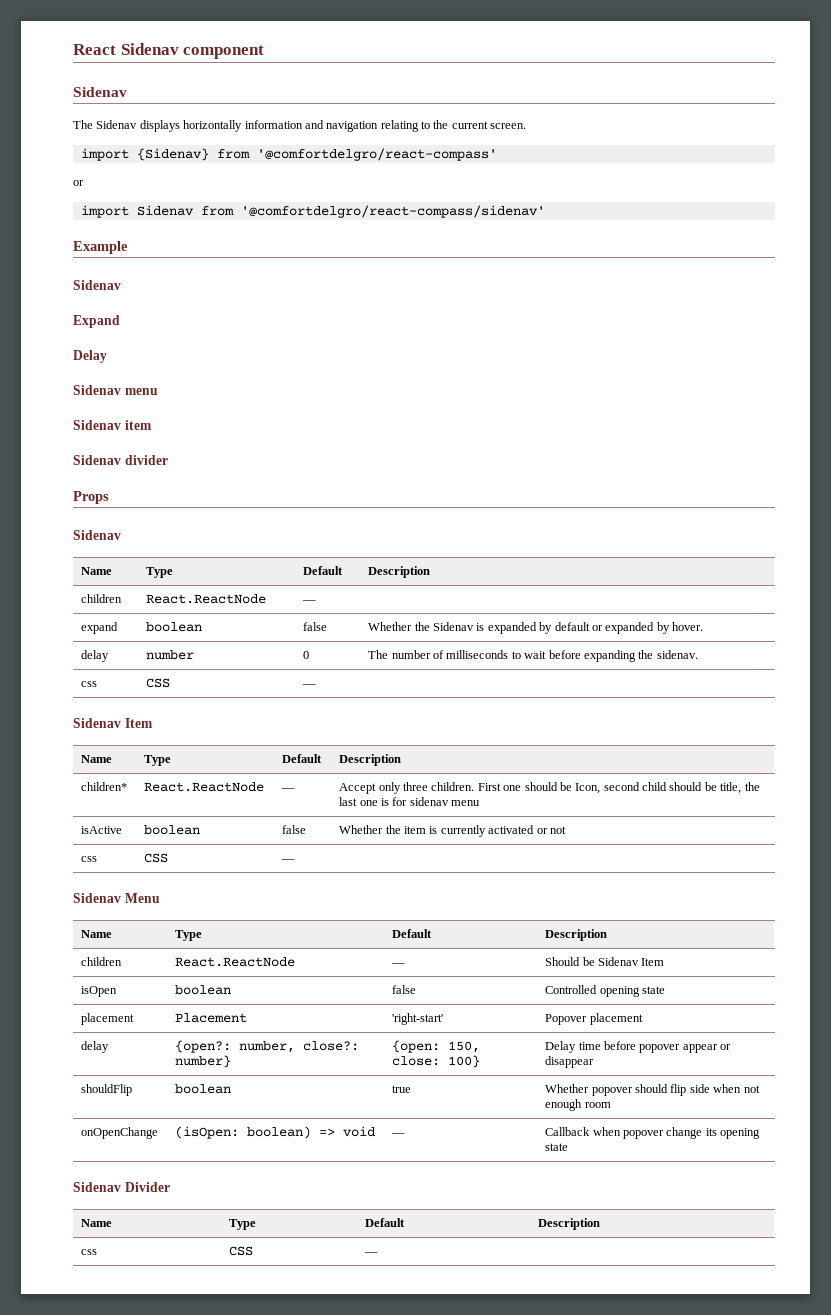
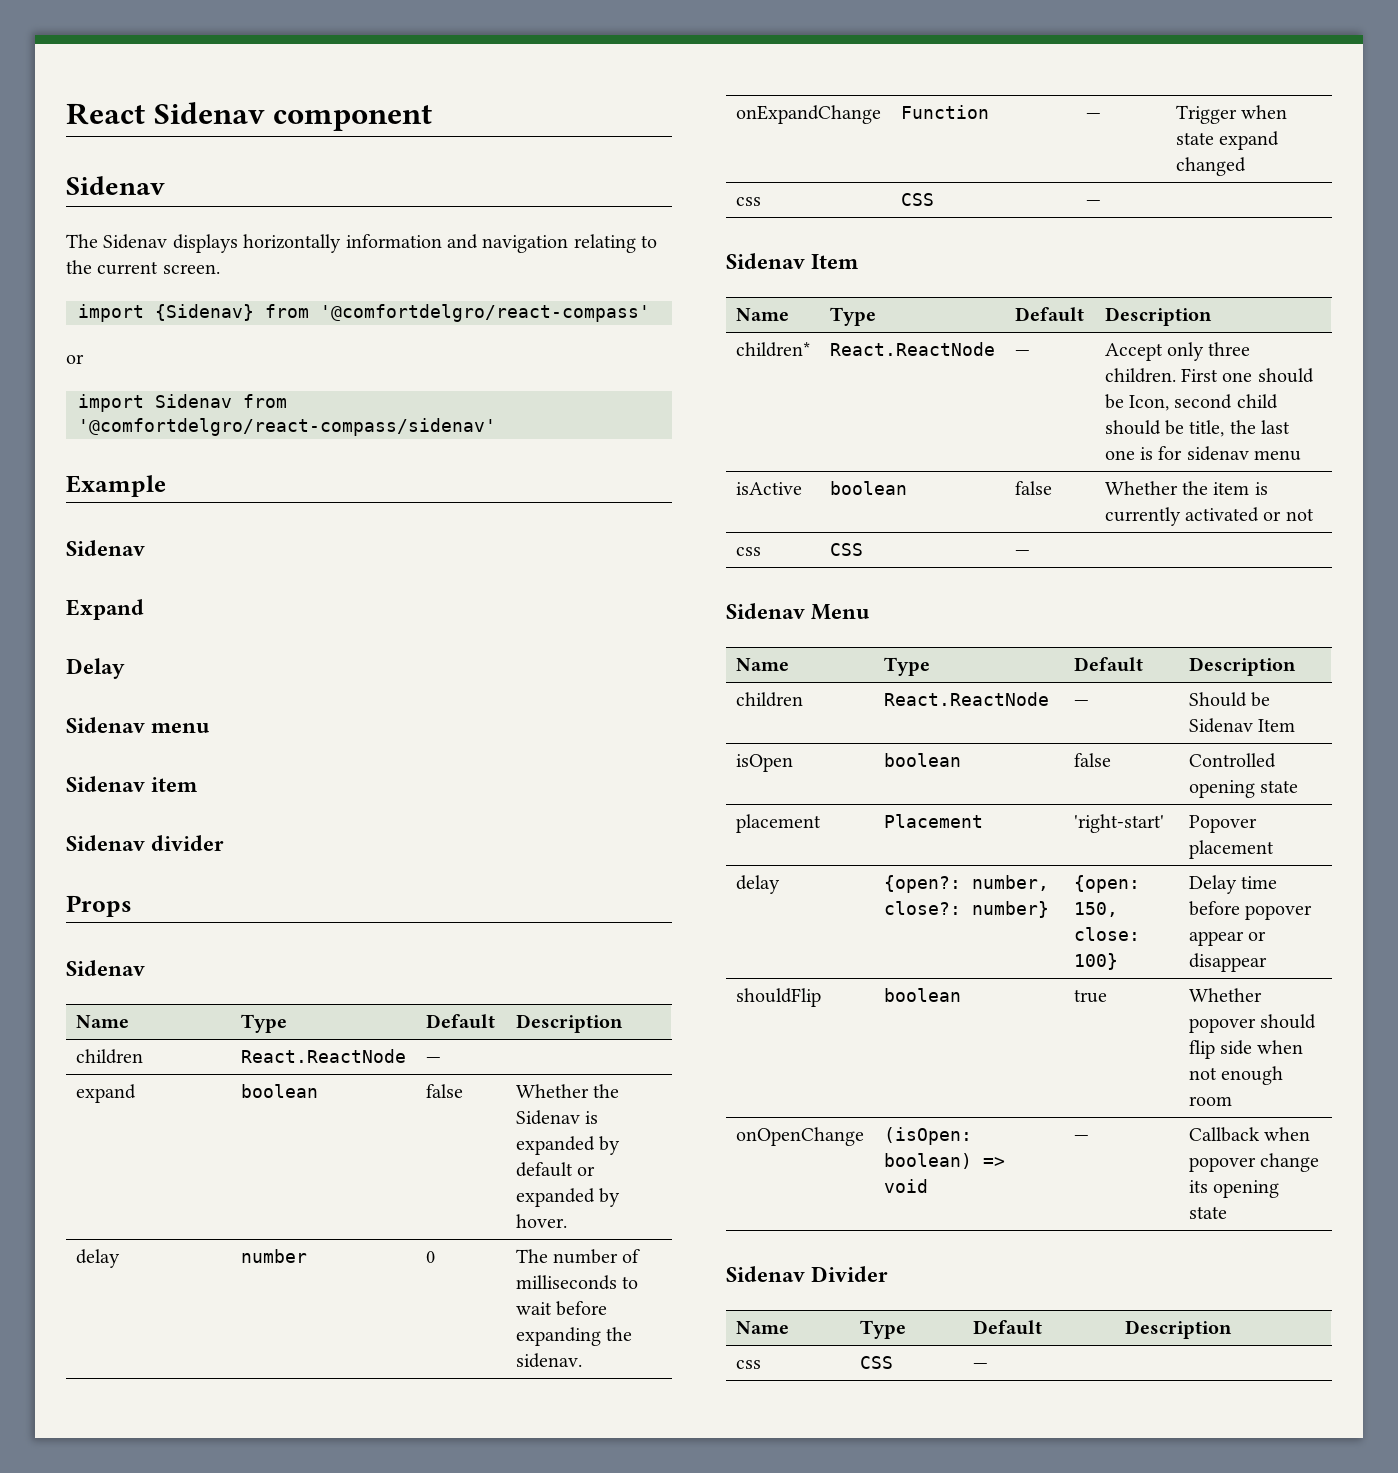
+ onExpandChange | Function | — | Trigger when state expand changed

